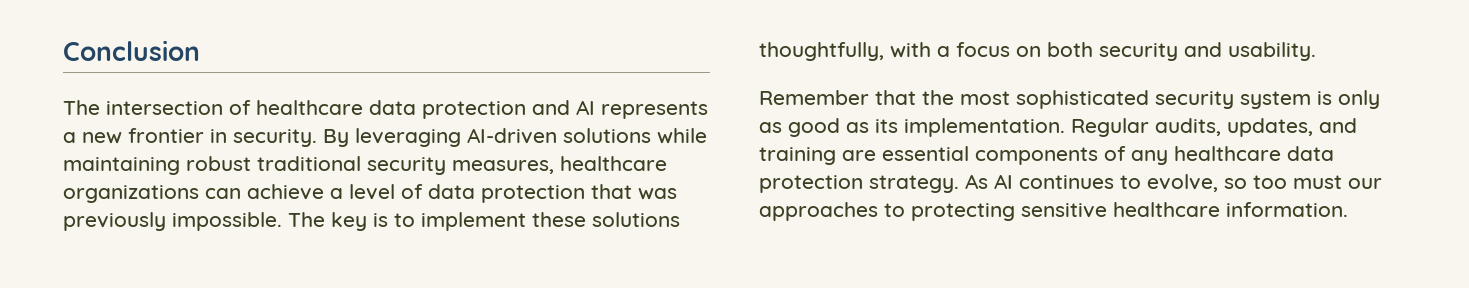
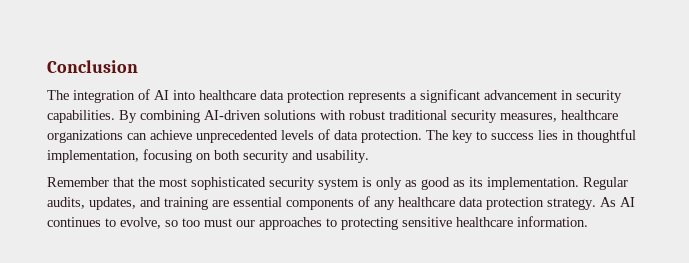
- The intersection of healthcare data protection and AI represents a new frontier in security. By leveraging AI-driven solutions while maintaining robust traditional security measures, healthcare organizations can achieve a level of data protection that was previously impossible. The key is to implement these solutions thoughtfully, with a focus on both security and usability.
+ The integration of AI into healthcare data protection represents a significant advancement in security capabilities. By combining AI-driven solutions with robust traditional security measures, healthcare organizations can achieve unprecedented levels of data protection. The key to success lies in thoughtful implementation, focusing on both security and usability.

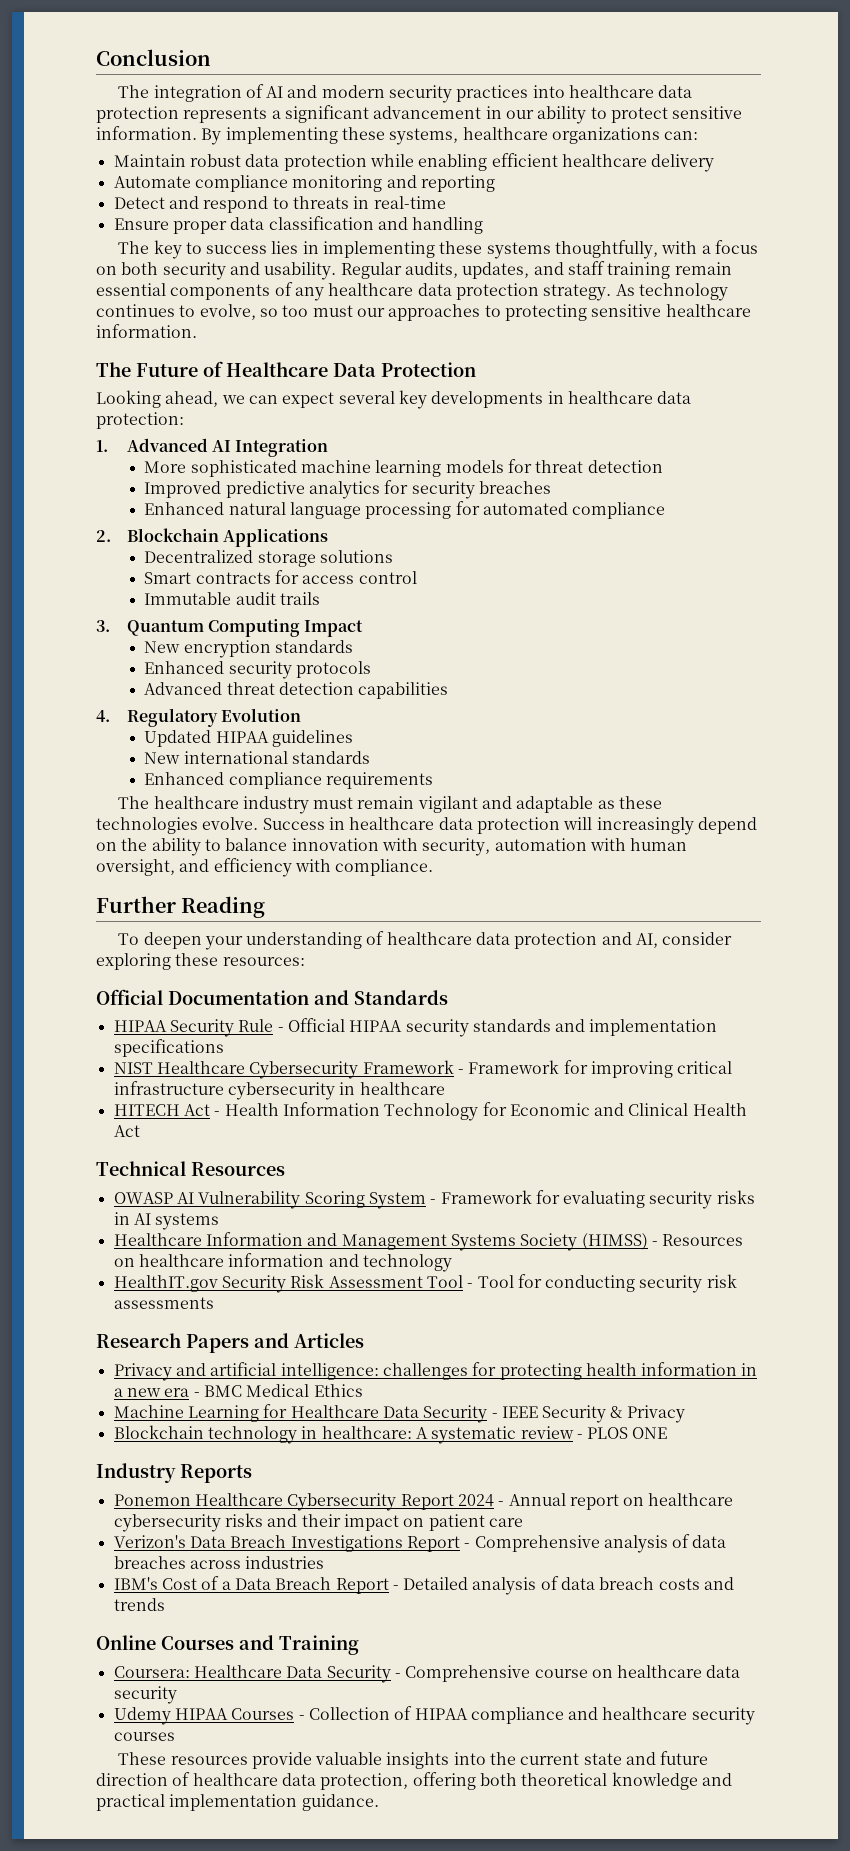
- The integration of AI into healthcare data protection represents a significant advancement in security capabilities. By combining AI-driven solutions with robust traditional security measures, healthcare organizations can achieve unprecedented levels of data protection. The key to success lies in thoughtful implementation, focusing on both security and usability.
- Remember that the most sophisticated security system is only as good as its implementation.
+ The integration of AI and modern security practices into healthcare data protection represents a significant advancement in our ability to protect sensitive information. By implementing these systems, healthcare organizations can:
+ Maintain robust data protection while enabling efficient healthcare delivery
+ Automate compliance monitoring and reporting
+ Detect and respond to threats in real-time
+ Ensure proper data classification and handling
+ The key to success lies in implementing these systems thoughtfully, with a focus on both security and usability.
- Regular audits, updates, and training are essential components of any healthcare data protection strategy.
+ Regular audits, updates, and staff training remain essential components of any healthcare data protection strategy.
- As AI continues to evolve, so too must our approaches to protecting sensitive healthcare information.
+ As technology continues to evolve, so too must our approaches to protecting sensitive healthcare information.
+ The Future of Healthcare Data Protection
+ Looking ahead, we can expect several key developments in healthcare data protection:
+ 1. Advanced AI Integration
+ More sophisticated machine learning models for threat detection
+ Improved predictive analytics for security breaches
+ Enhanced natural language processing for automated compliance
+ 2. Blockchain Applications
+ Decentralized storage solutions
+ Smart contracts for access control
+ Immutable audit trails
+ 3. Quantum Computing Impact
+ New encryption standards
+ Enhanced security protocols
+ Advanced threat detection capabilities
+ 4. Regulatory Evolution
+ Updated HIPAA guidelines
+ New international standards
+ Enhanced compliance requirements
+ The healthcare industry must remain vigilant and adaptable as these technologies evolve. Success in healthcare data protection will increasingly depend on the ability to balance innovation with security, automation with human oversight, and efficiency with compliance.
+ Further Reading
+ To deepen your understanding of healthcare data protection and AI, consider exploring these resources:
+ Official Documentation and Standards
+ HIPAA Security Rule - Official HIPAA security standards and implementation specifications
+ NIST Healthcare Cybersecurity Framework - Framework for improving critical infrastructure cybersecurity in healthcare
+ HITECH Act - Health Information Technology for Economic and Clinical Health Act
+ Technical Resources
+ OWASP AI Vulnerability Scoring System - Framework for evaluating security risks in AI systems
+ Healthcare Information and Management Systems Society (HIMSS) - Resources on healthcare information and technology
+ HealthIT.gov Security Risk Assessment Tool - Tool for conducting security risk assessments
+ Research Papers and Articles
+ Privacy and artificial intelligence: challenges for protecting health information in a new era - BMC Medical Ethics
+ Machine Learning for Healthcare Data Security - IEEE Security & Privacy
+ Blockchain technology in healthcare: A systematic review - PLOS ONE
+ Industry Reports
+ Ponemon Healthcare Cybersecurity Report 2024 - Annual report on healthcare cybersecurity risks and their impact on patient care
+ Verizon's Data Breach Investigations Report - Comprehensive analysis of data breaches across industries
+ IBM's Cost of a Data Breach Report - Detailed analysis of data breach costs and trends
+ Online Courses and Training
+ Coursera: Healthcare Data Security - Comprehensive course on healthcare data security
+ Udemy HIPAA Courses - Collection of HIPAA compliance and healthcare security courses
+ These resources provide valuable insights into the current state and future direction of healthcare data protection, offering both theoretical knowledge and practical implementation guidance.

